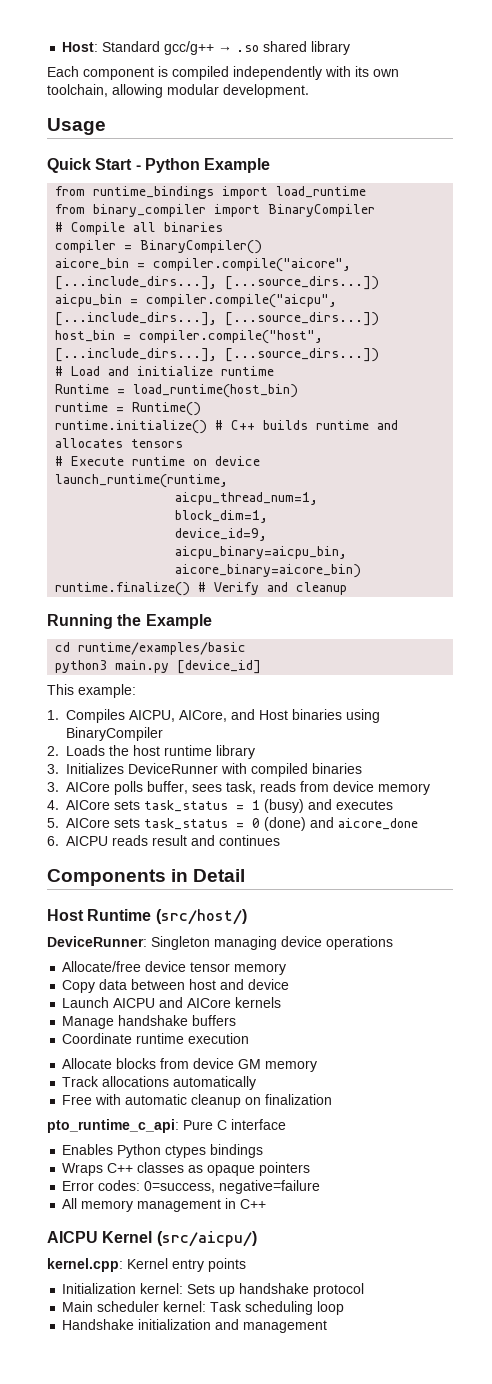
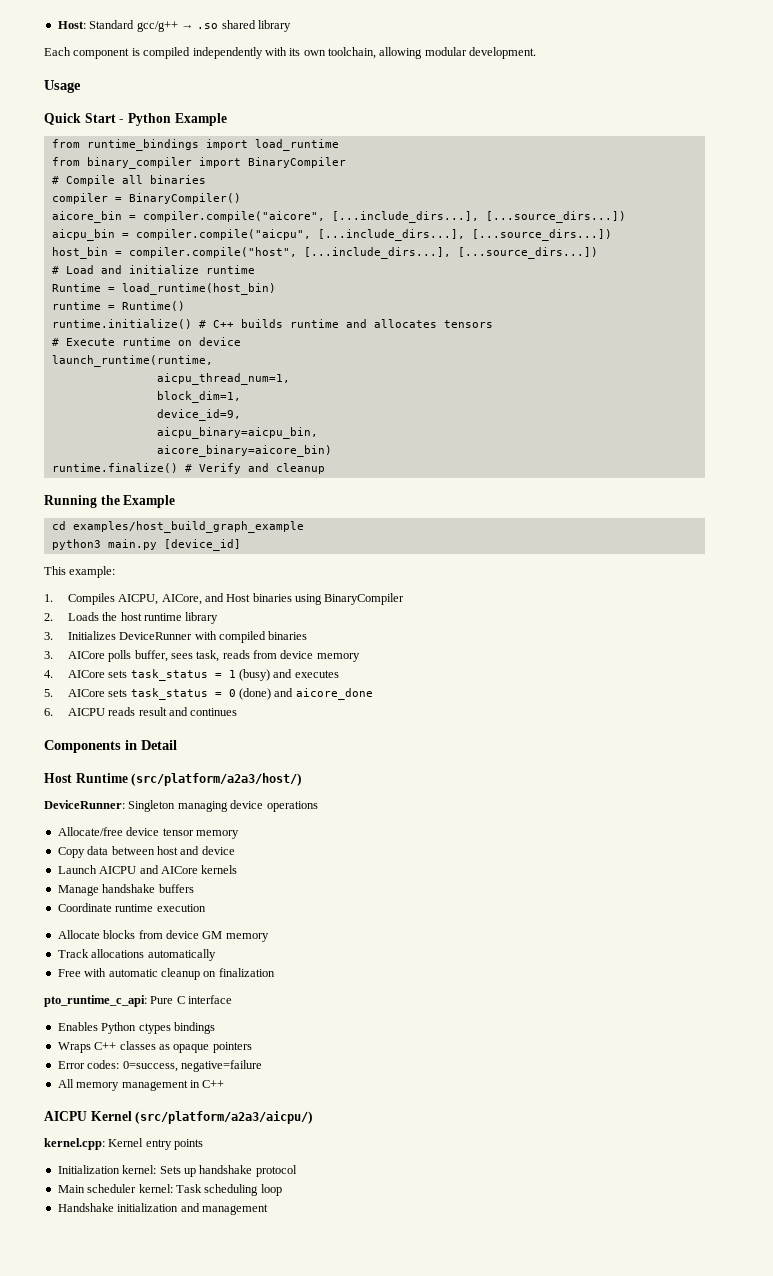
- cd runtime/examples/basic
+ cd examples/host_build_graph_example
- Host Runtime (src/host/)
+ Host Runtime (src/platform/a2a3/host/)
- AICPU Kernel (src/aicpu/)
+ AICPU Kernel (src/platform/a2a3/aicpu/)

